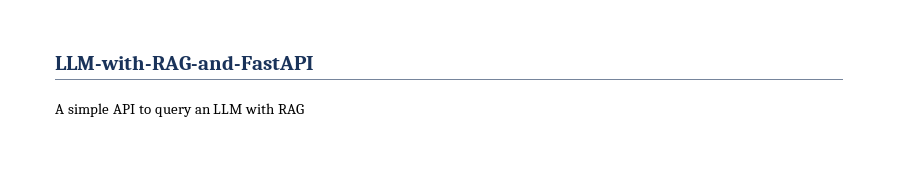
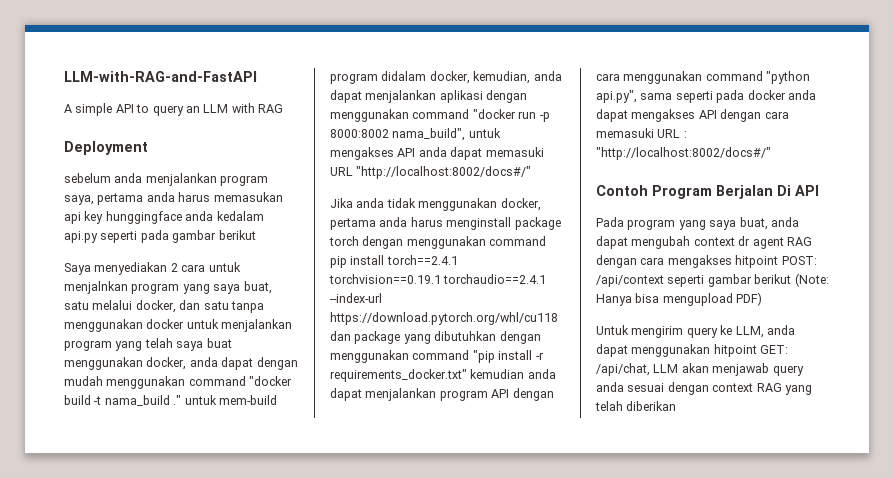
+ Deployment
+ sebelum anda menjalankan program saya, pertama anda harus memasukan api key hunggingface anda kedalam api.py seperti pada gambar berikut
+ Saya menyediakan 2 cara untuk menjalnkan program yang saya buat, satu melalui docker, dan satu tanpa menggunakan docker untuk menjalankan program yang telah saya buat menggunakan docker, anda dapat dengan mudah menggunakan command "docker build -t nama_build ." untuk mem-build program didalam docker, kemudian, anda dapat menjalankan aplikasi dengan menggunakan command "docker run -p 8000:8002 nama_build", untuk mengakses API anda dapat memasuki URL "http://localhost:8002/docs#/"
+ Jika anda tidak menggunakan docker, pertama anda harus menginstall package torch dengan menggunakan command pip install torch==2.4.1 torchvision==0.19.1 torchaudio==2.4.1 --index-url https://download.pytorch.org/whl/cu118 dan package yang dibutuhkan dengan menggunakan command "pip install -r requirements_docker.txt" kemudian anda dapat menjalankan program API dengan cara menggunakan command "python api.py", sama seperti pada docker anda dapat mengakses API dengan cara memasuki URL : "http://localhost:8002/docs#/"
+ Contoh Program Berjalan Di API
+ Pada program yang saya buat, anda dapat mengubah context dr agent RAG dengan cara mengakses hitpoint POST: /api/context seperti gambar berikut (Note: Hanya bisa mengupload PDF)
+ Untuk mengirim query ke LLM, anda dapat menggunakan hitpoint GET: /api/chat, LLM akan menjawab query anda sesuai dengan context RAG yang telah diberikan

